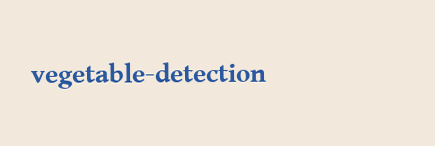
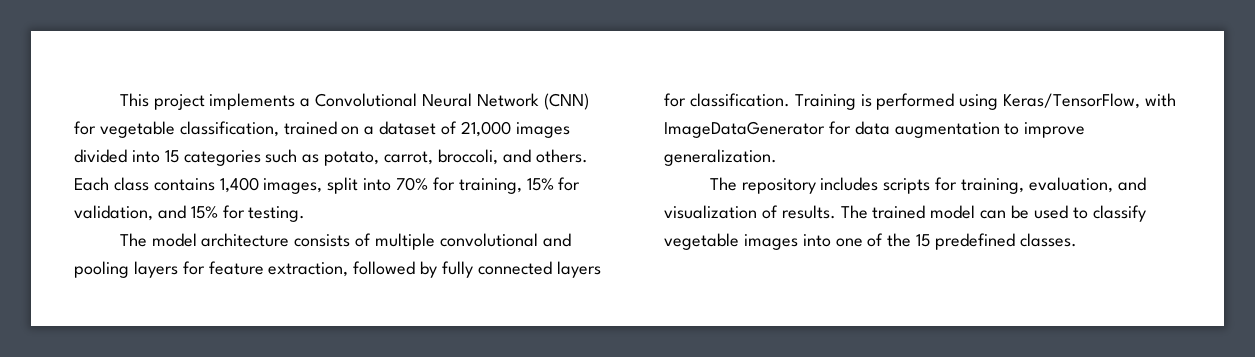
- vegetable-detection
+ This project implements a Convolutional Neural Network (CNN) for vegetable classification, trained on a dataset of 21,000 images divided into 15 categories such as potato, carrot, broccoli, and others. Each class contains 1,400 images, split into 70% for training, 15% for validation, and 15% for testing.
+ The model architecture consists of multiple convolutional and pooling layers for feature extraction, followed by fully connected layers for classification. Training is performed using Keras/TensorFlow, with ImageDataGenerator for data augmentation to improve generalization.
+ The repository includes scripts for training, evaluation, and visualization of results. The trained model can be used to classify vegetable images into one of the 15 predefined classes.

